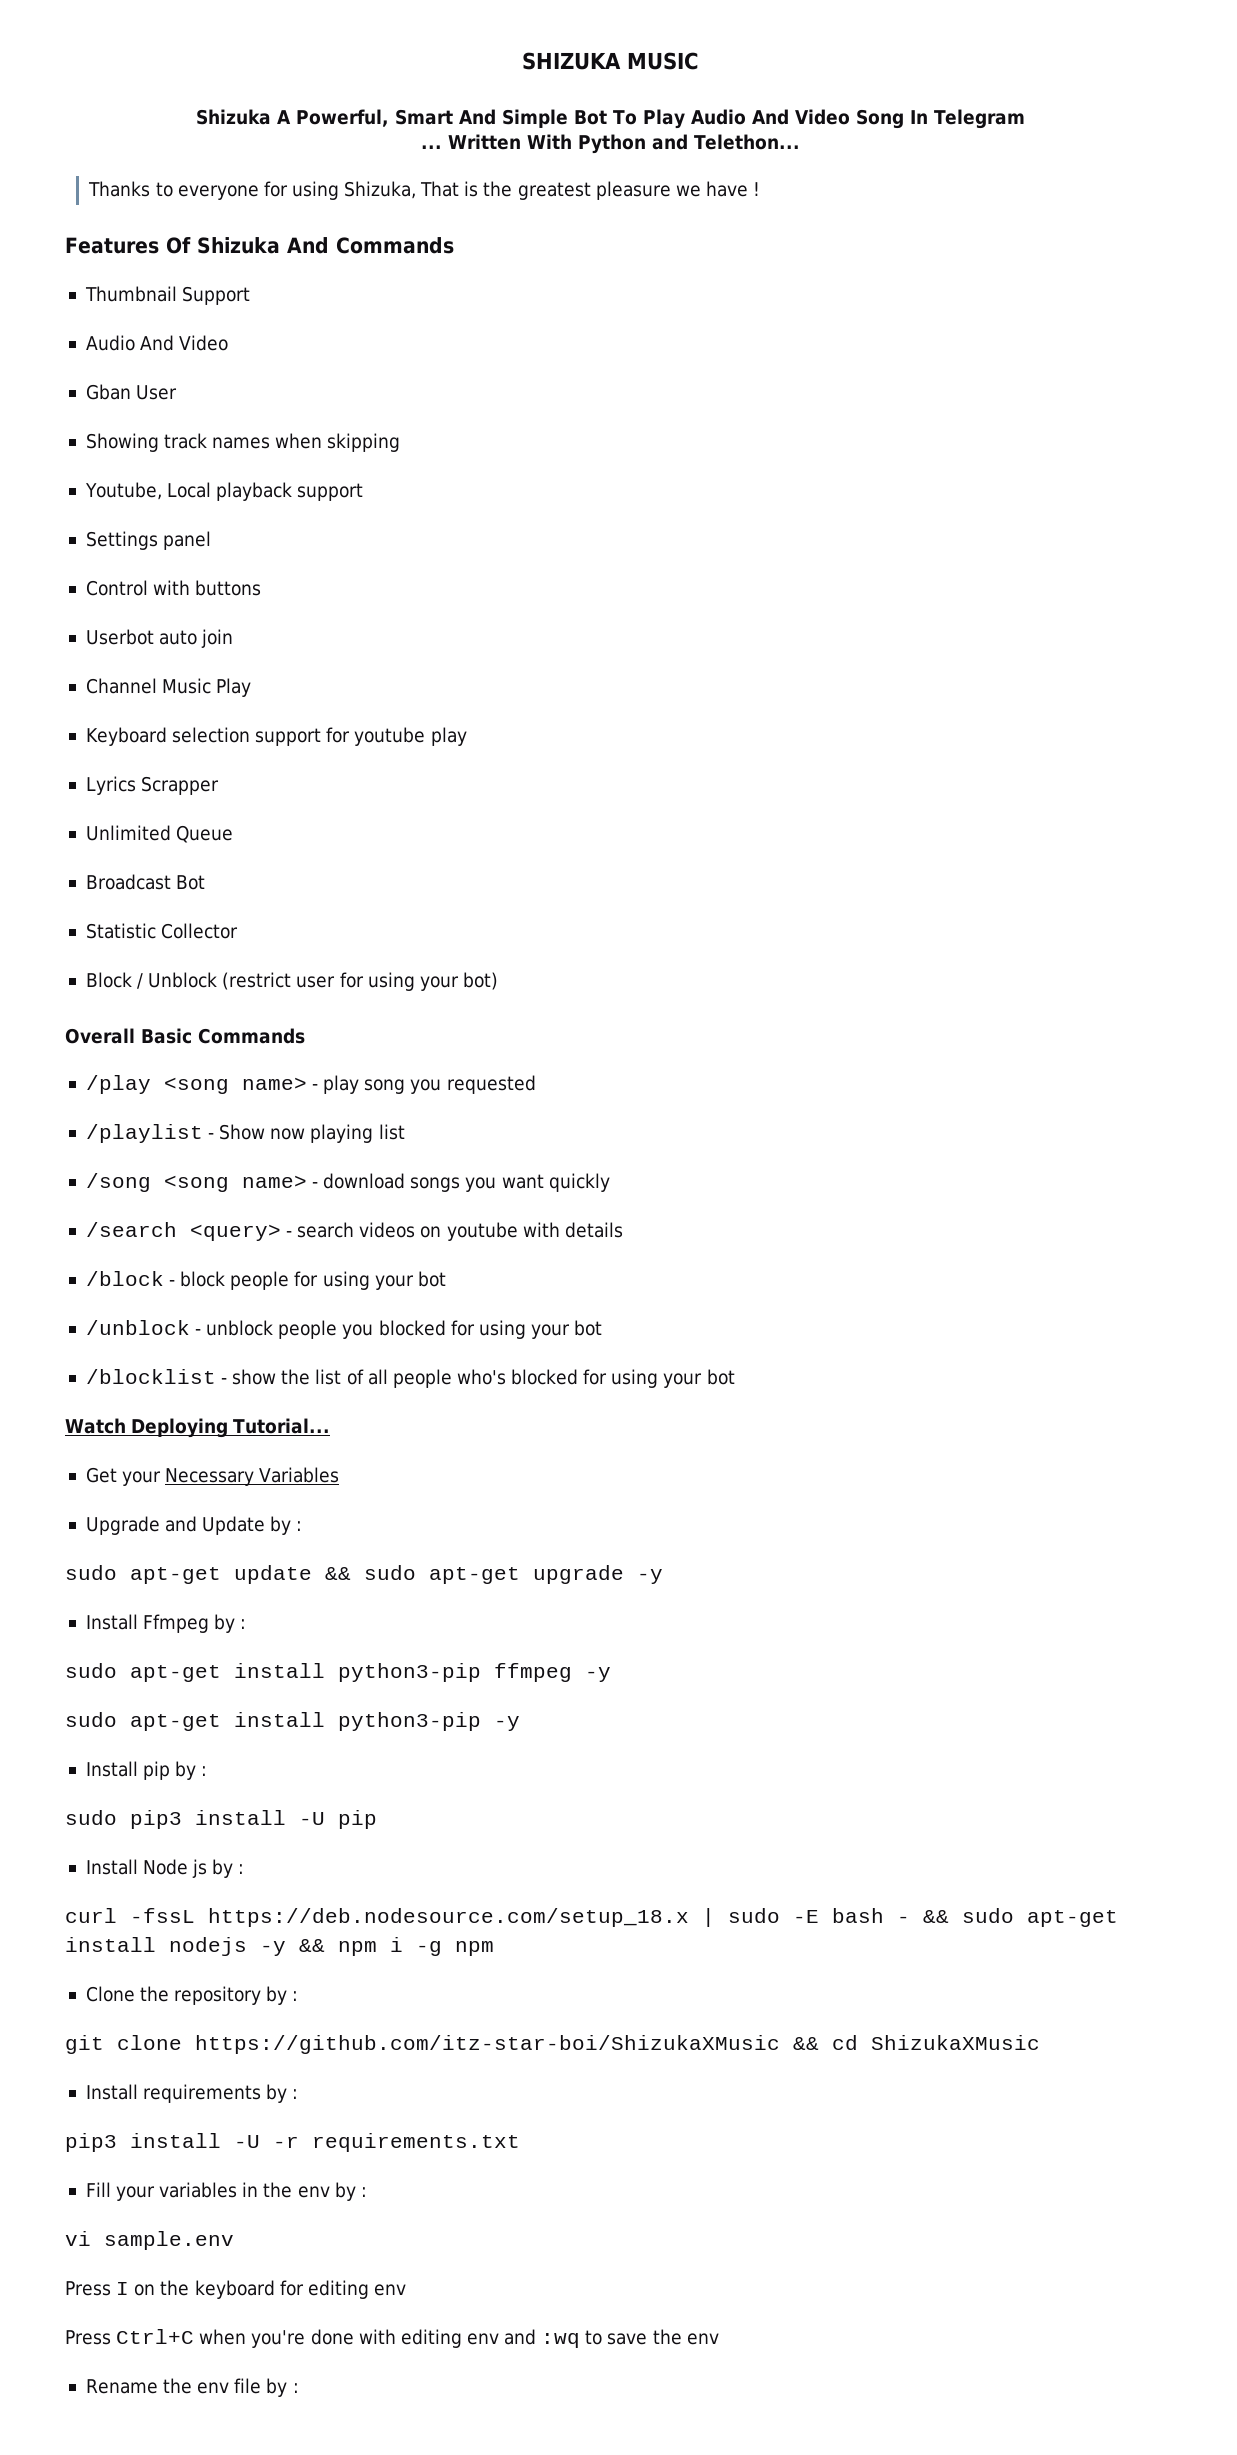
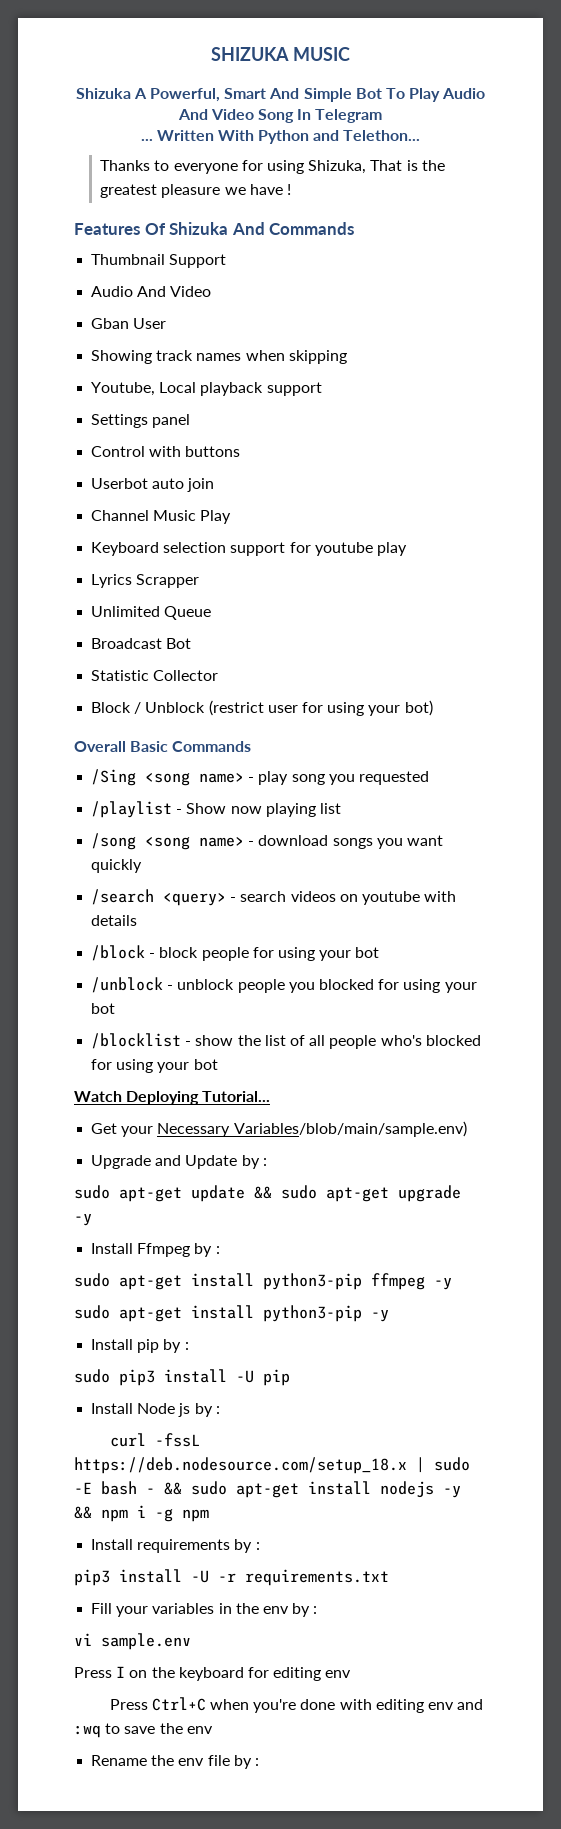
- /play <song name> - play song you requested
+ /Sing <song name> - play song you requested
- Get your Necessary Variables
+ Get your Necessary Variables/blob/main/sample.env)
- Clone the repository by :
- git clone https://github.com/itz-star-boi/ShizukaXMusic && cd ShizukaXMusic

